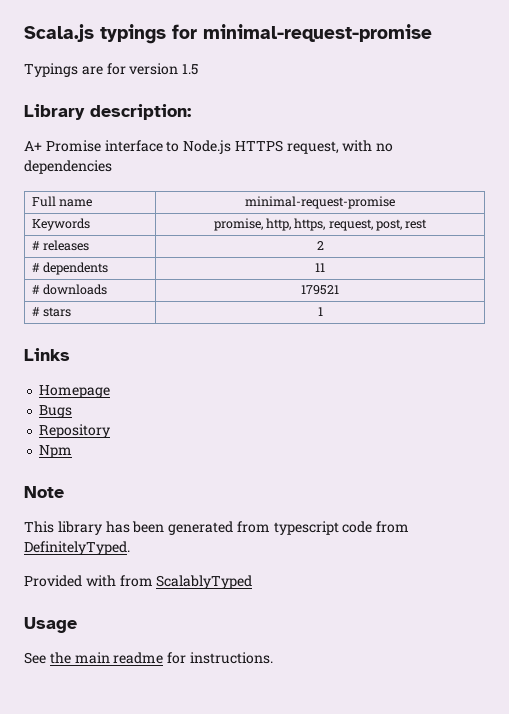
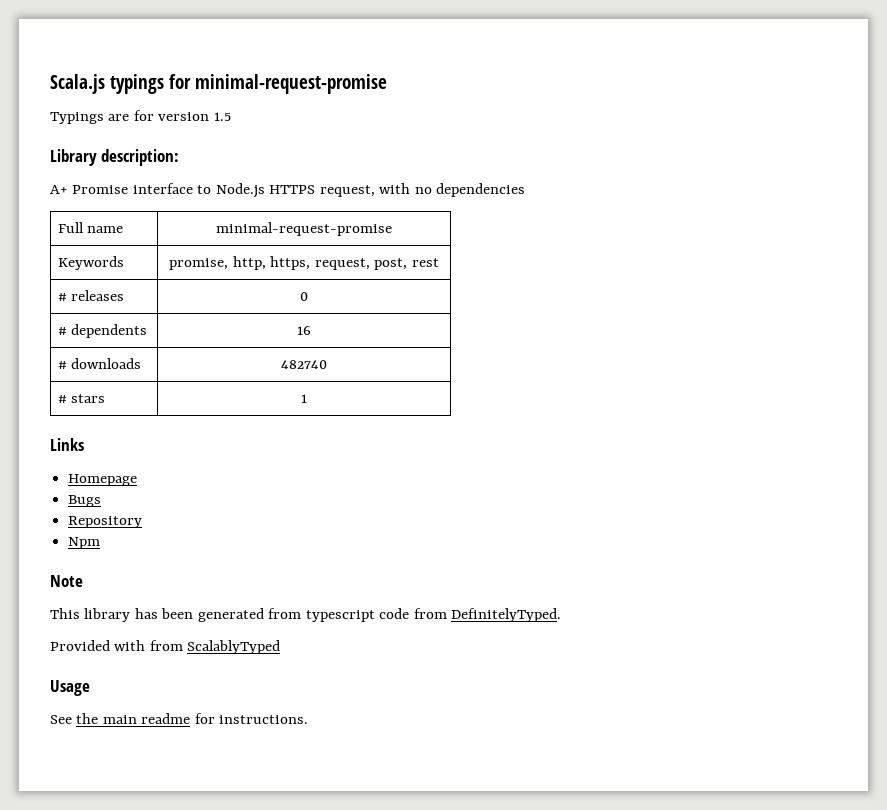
- # releases | 2
+ # releases | 0
- # dependents | 11
+ # dependents | 16
- # downloads | 179521
+ # downloads | 482740

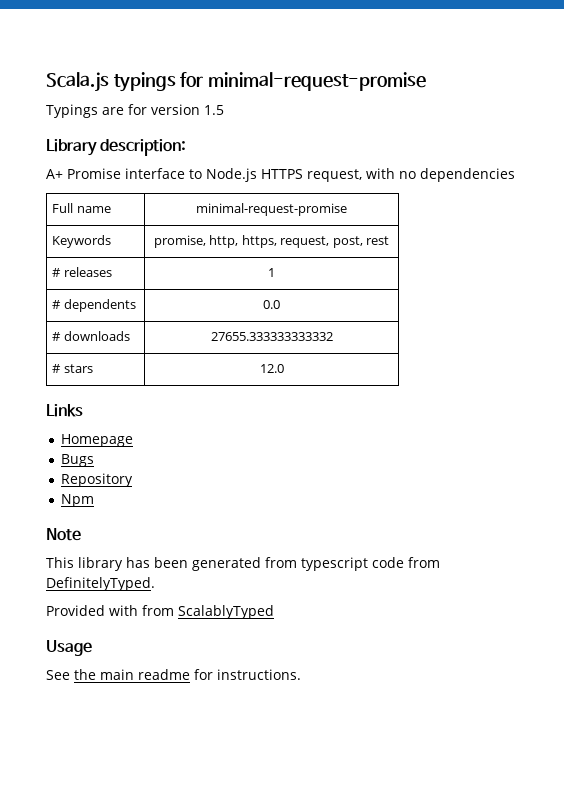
- # releases | 0
+ # releases | 1
- # dependents | 16
+ # dependents | 0.0
- # downloads | 482740
+ # downloads | 27655.333333333332
- # stars | 1
+ # stars | 12.0

